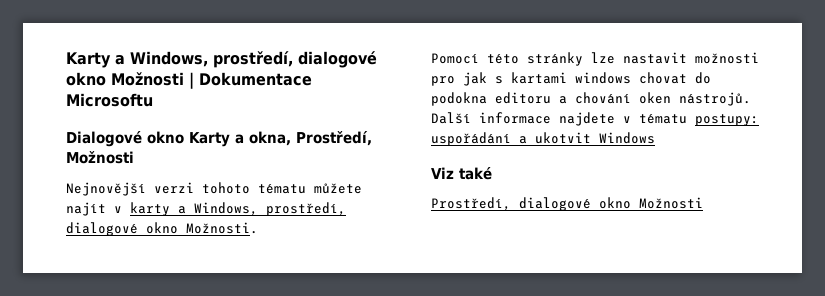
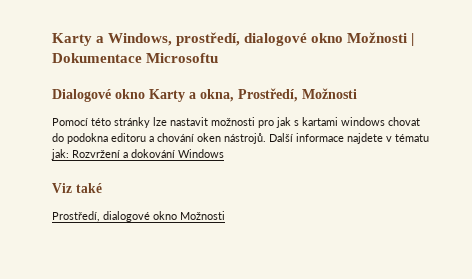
- Nejnovější verzi tohoto tématu můžete najít v karty a Windows, prostředí, dialogové okno Možnosti.
- Další informace najdete v tématu postupy: uspořádání a ukotvit Windows
+ Další informace najdete v tématu jak: Rozvržení a dokování Windows

